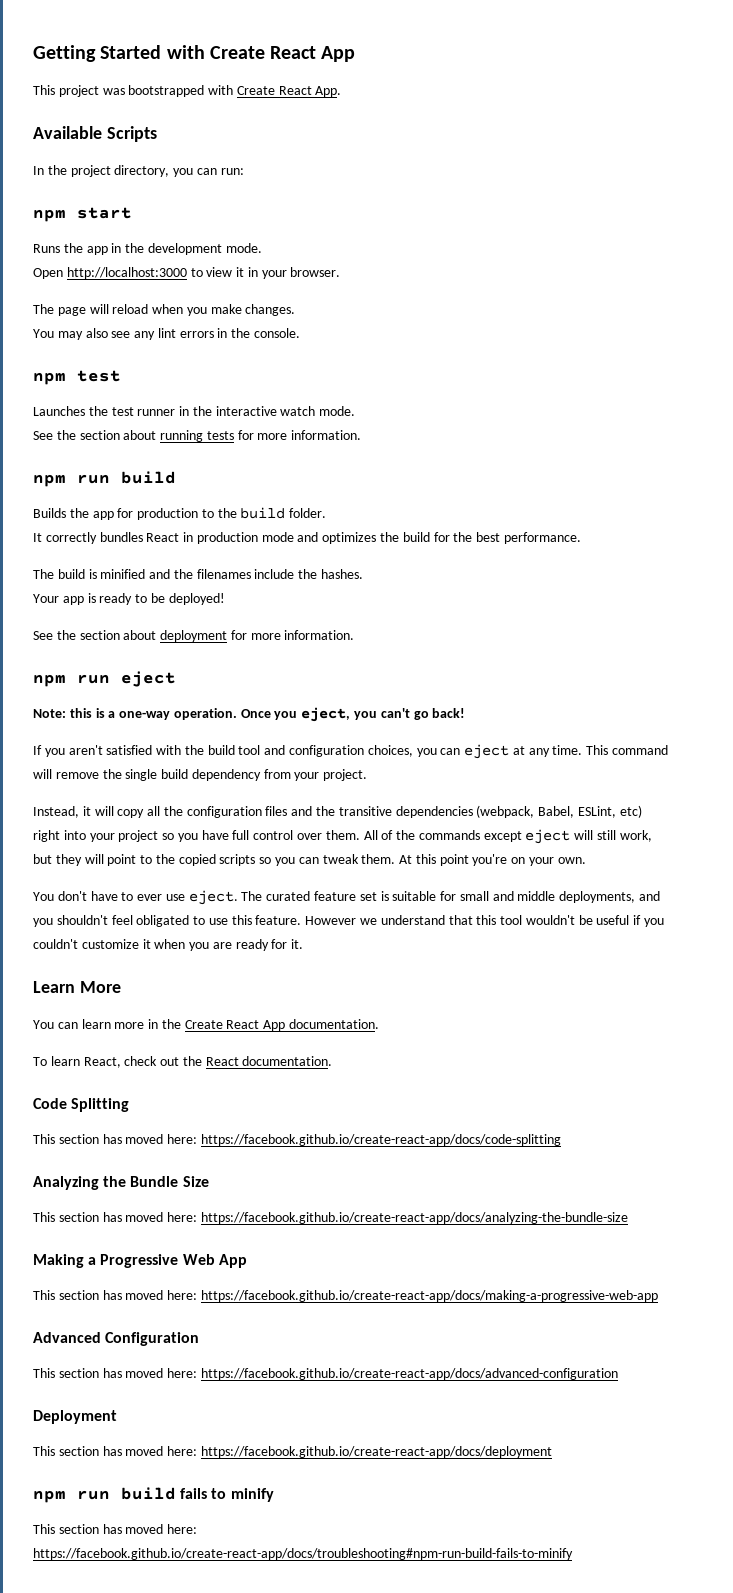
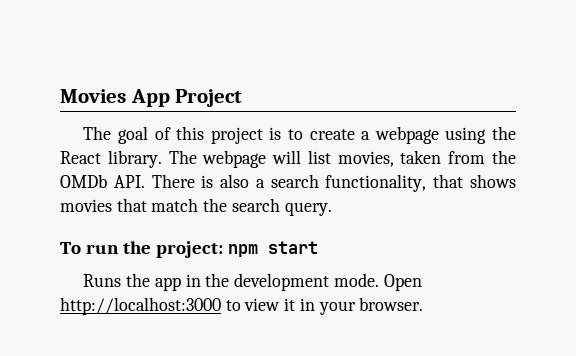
- Getting Started with Create React App
- This project was bootstrapped with Create React App.
- Available Scripts
- In the project directory, you can run:
- npm start
+ Movies App Project
+ The goal of this project is to create a webpage using the React library. The webpage will list movies, taken from the OMDb API. There is also a search functionality, that shows movies that match the search query.
+ To run the project: npm start
- Runs the app in the development mode.
- Open http://localhost:3000 to view it in your browser.
+ Runs the app in the development mode. Open http://localhost:3000 to view it in your browser.
- The page will reload when you make changes.
- You may also see any lint errors in the console.
- npm test
- Launches the test runner in the interactive watch mode.
- See the section about running tests for more information.
- npm run build
- Builds the app for production to the build folder.
- It correctly bundles React in production mode and optimizes the build for the best performance.
- The build is minified and the filenames include the hashes.
- Your app is ready to be deployed!
- See the section about deployment for more information.
- npm run eject
- Note: this is a one-way operation. Once you eject, you can't go back!
- If you aren't satisfied with the build tool and configuration choices, you can eject at any time. This command will remove the single build dependency from your project.
- Instead, it will copy all the configuration files and the transitive dependencies (webpack, Babel, ESLint, etc) right into your project so you have full control over them. All of the commands except eject will still work, but they will point to the copied scripts so you can tweak them. At this point you're on your own.
- You don't have to ever use eject. The curated feature set is suitable for small and middle deployments, and you shouldn't feel obligated to use this feature. However we understand that this tool wouldn't be useful if you couldn't customize it when you are ready for it.
- Learn More
- You can learn more in the Create React App documentation.
- To learn React, check out the React documentation.
- Code Splitting
- This section has moved here: https://facebook.github.io/create-react-app/docs/code-splitting
- Analyzing the Bundle Size
- This section has moved here: https://facebook.github.io/create-react-app/docs/analyzing-the-bundle-size
- Making a Progressive Web App
- This section has moved here: https://facebook.github.io/create-react-app/docs/making-a-progressive-web-app
- Advanced Configuration
- This section has moved here: https://facebook.github.io/create-react-app/docs/advanced-configuration
- Deployment
- This section has moved here: https://facebook.github.io/create-react-app/docs/deployment
- npm run build fails to minify
- This section has moved here: https://facebook.github.io/create-react-app/docs/troubleshooting#npm-run-build-fails-to-minify

